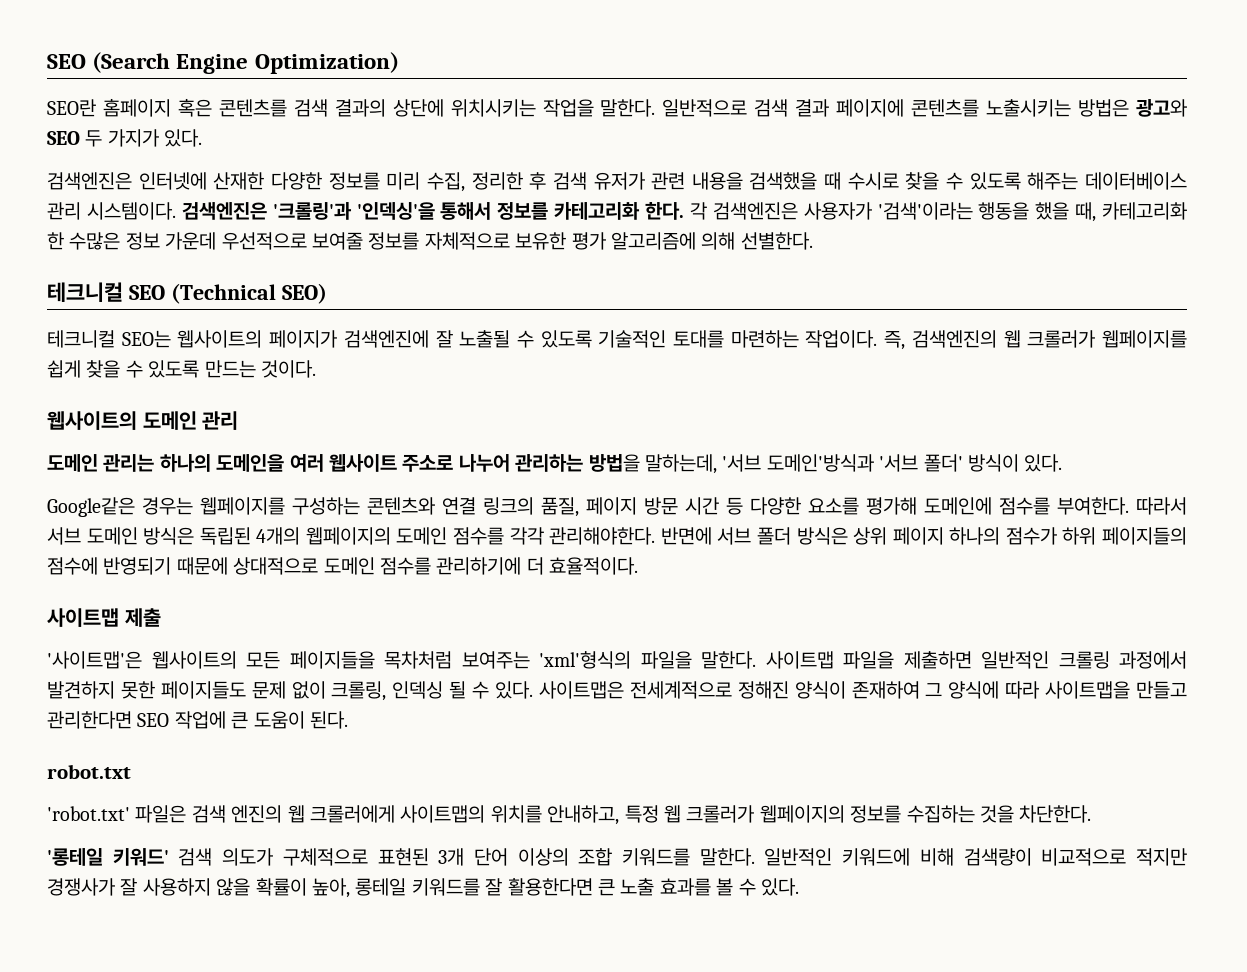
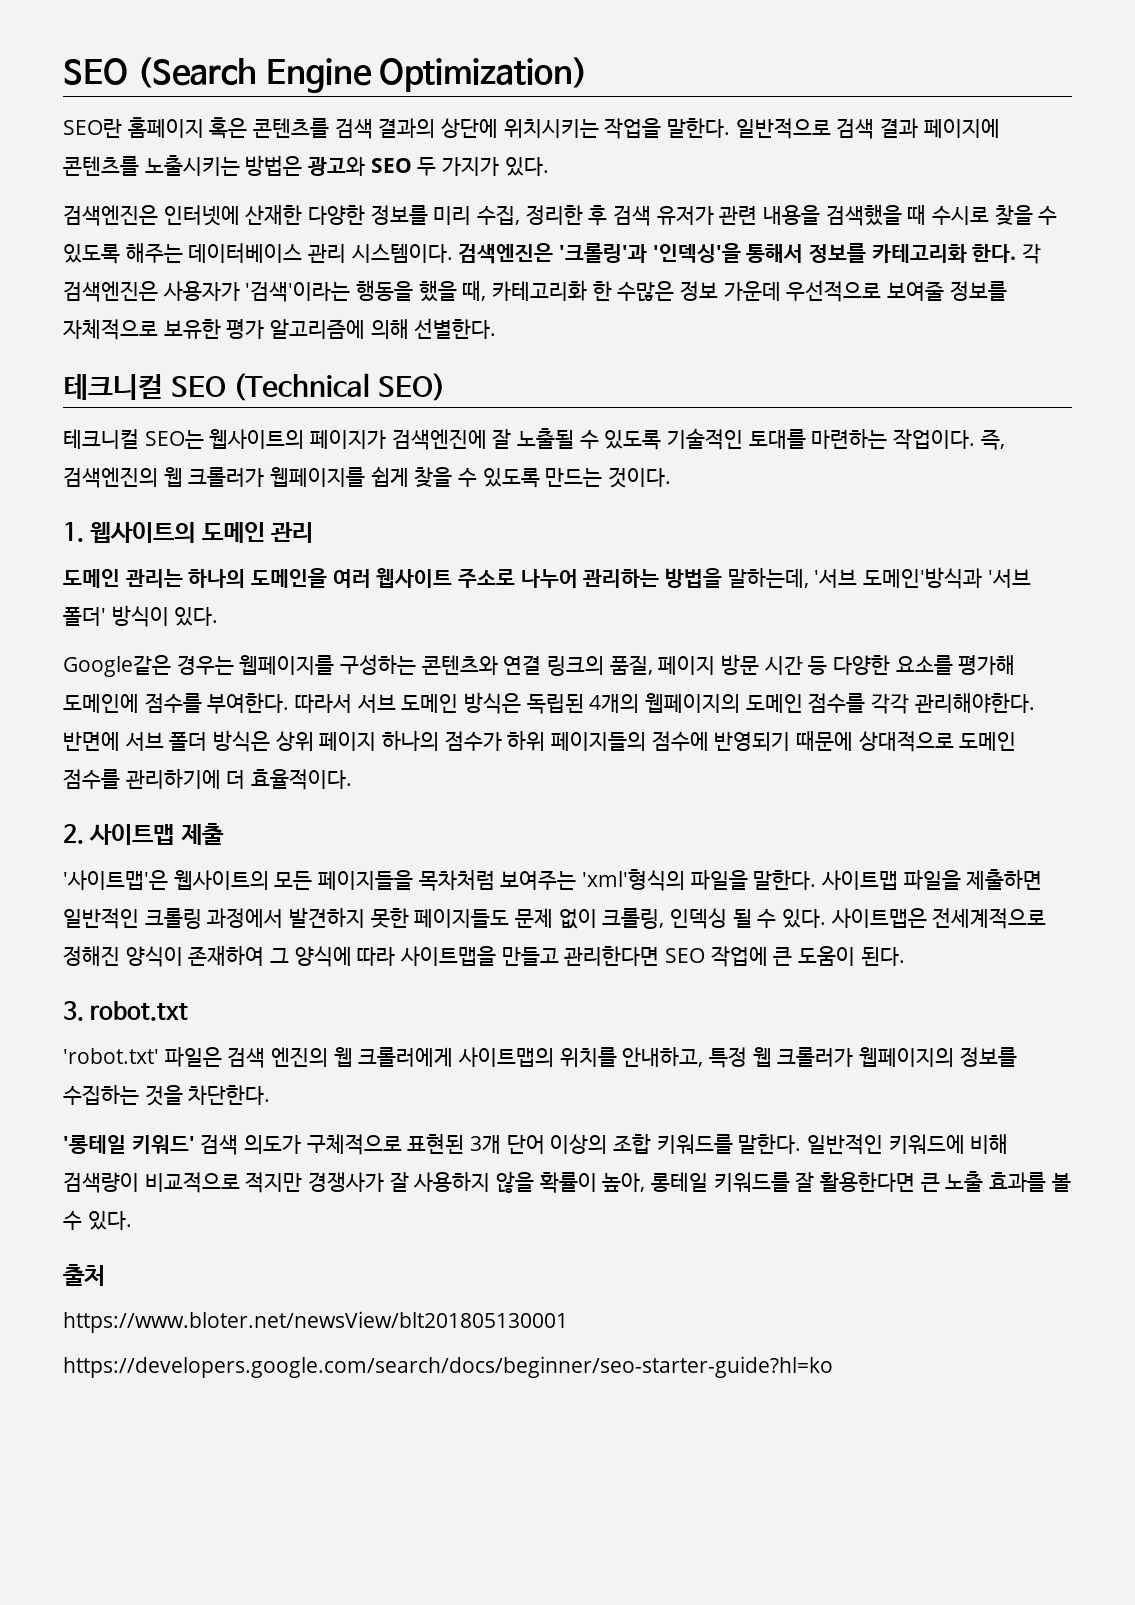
- 웹사이트의 도메인 관리
+ 1. 웹사이트의 도메인 관리
- 사이트맵 제출
+ 2. 사이트맵 제출
- robot.txt
+ 3. robot.txt
+ 출처
+ https://www.bloter.net/newsView/blt201805130001
+ https://developers.google.com/search/docs/beginner/seo-starter-guide?hl=ko

